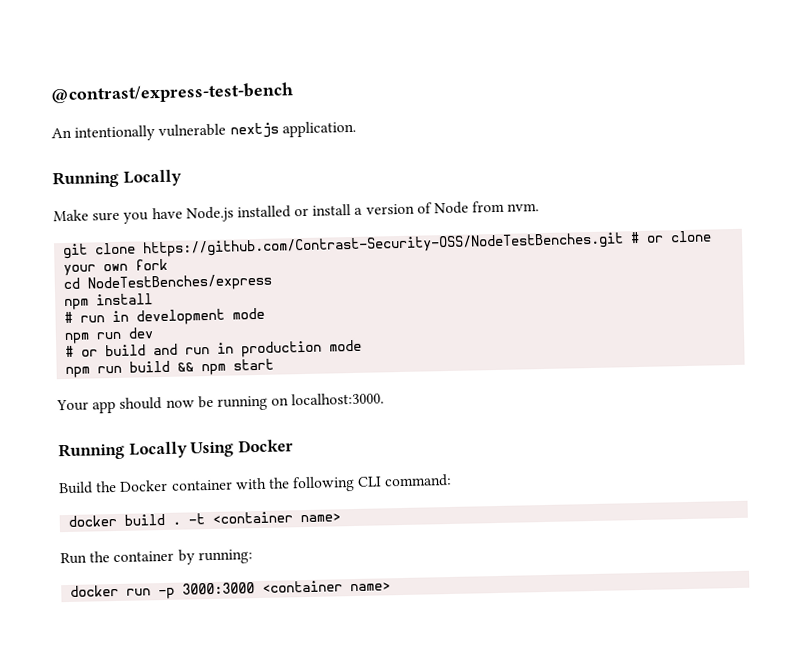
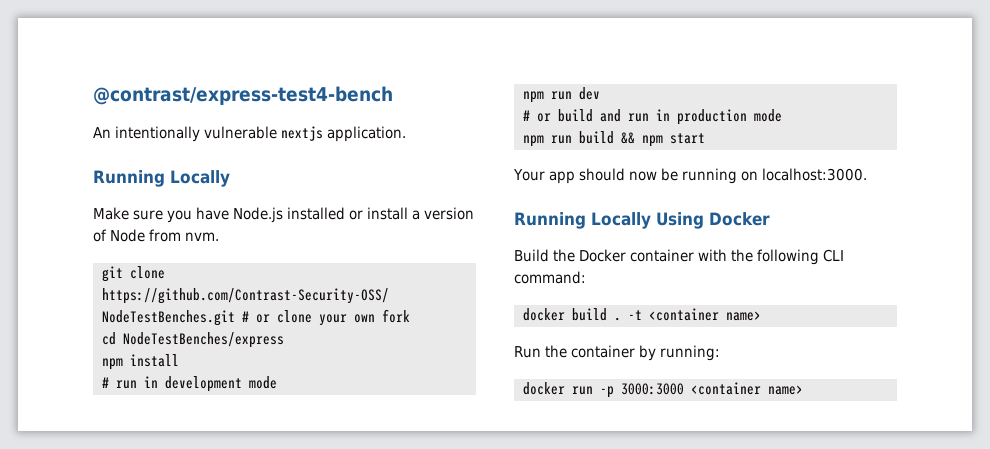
- @contrast/express-test-bench
+ @contrast/express-test4-bench

